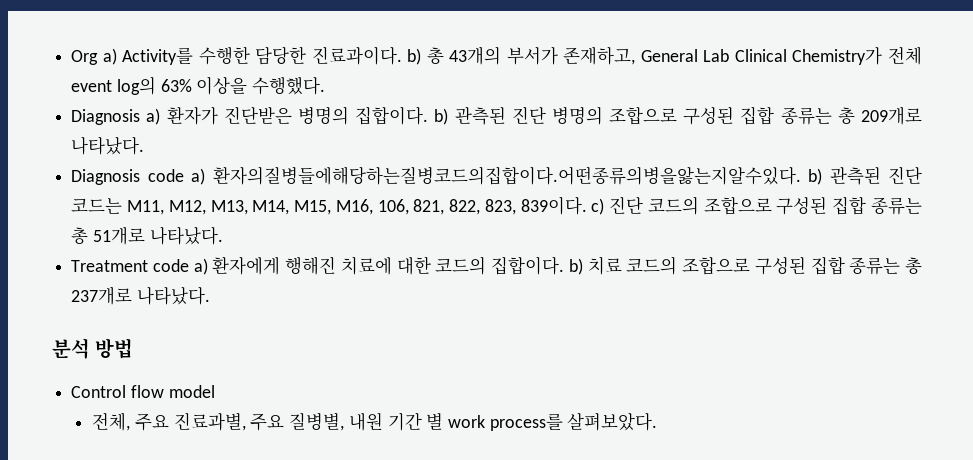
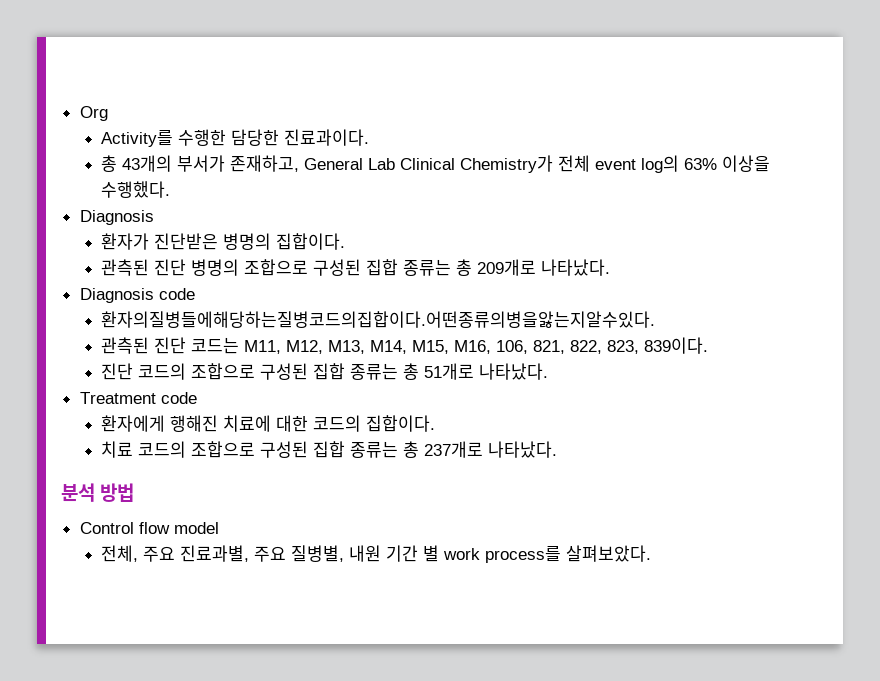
- Org a) Activity를 수행한 담당한 진료과이다. b) 총 43개의 부서가 존재하고, General Lab Clinical Chemistry가 전체 event log의 63% 이상을 수행했다.
- Diagnosis a) 환자가 진단받은 병명의 집합이다. b) 관측된 진단 병명의 조합으로 구성된 집합 종류는 총 209개로 나타났다.
+ Org
+ Activity를 수행한 담당한 진료과이다.
+ 총 43개의 부서가 존재하고, General Lab Clinical Chemistry가 전체 event log의 63% 이상을 수행했다.
+ Diagnosis
+ 환자가 진단받은 병명의 집합이다.
+ 관측된 진단 병명의 조합으로 구성된 집합 종류는 총 209개로 나타났다.
- Diagnosis code a) 환자의질병들에해당하는질병코드의집합이다.어떤종류의병을앓는지알수있다. b) 관측된 진단 코드는 M11, M12, M13, M14, M15, M16, 106, 821, 822, 823, 839이다. c) 진단 코드의 조합으로 구성된 집합 종류는 총 51개로 나타났다.
+ Diagnosis code
+ 환자의질병들에해당하는질병코드의집합이다.어떤종류의병을앓는지알수있다.
+ 관측된 진단 코드는 M11, M12, M13, M14, M15, M16, 106, 821, 822, 823, 839이다.
+ 진단 코드의 조합으로 구성된 집합 종류는 총 51개로 나타났다.
- Treatment code a) 환자에게 행해진 치료에 대한 코드의 집합이다. b) 치료 코드의 조합으로 구성된 집합 종류는 총 237개로 나타났다.
+ Treatment code
+ 환자에게 행해진 치료에 대한 코드의 집합이다.
+ 치료 코드의 조합으로 구성된 집합 종류는 총 237개로 나타났다.

